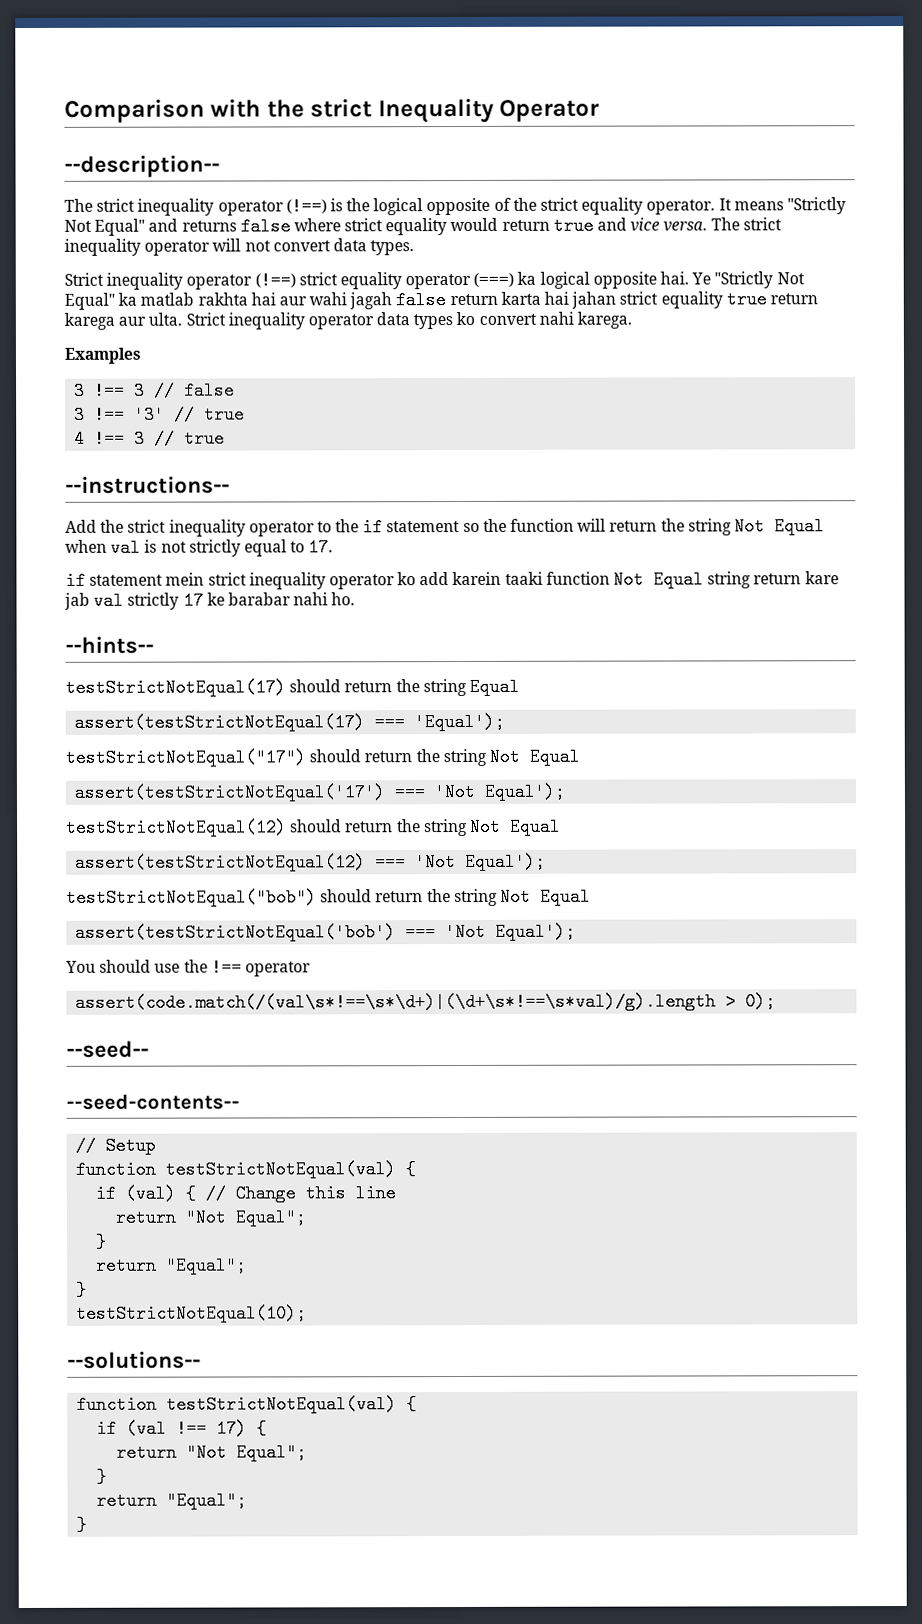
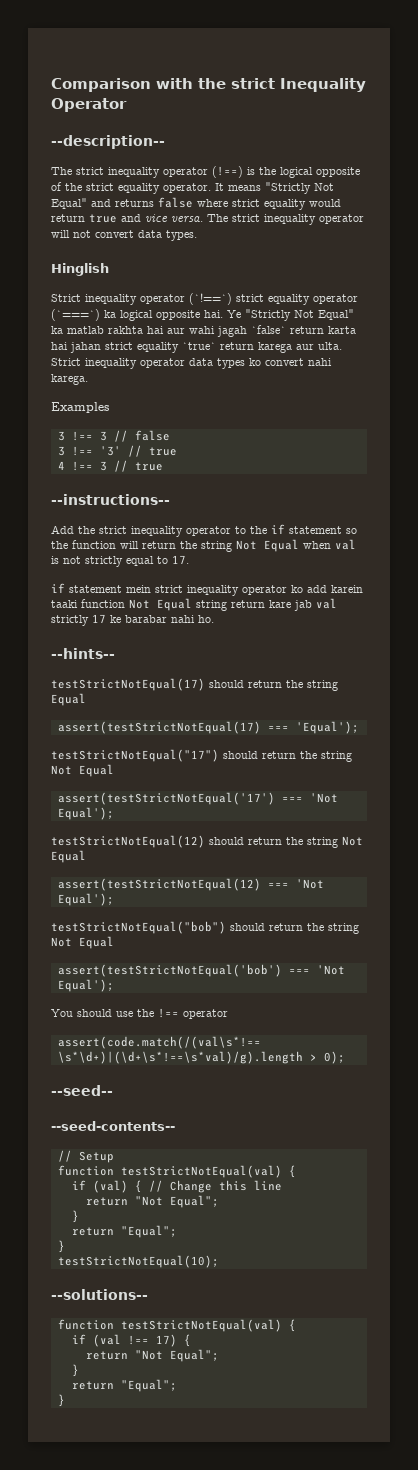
- Strict inequality operator (!==) strict equality operator (===) ka logical opposite hai.
+ Hinglish
+ Strict inequality operator (`!==`) strict equality operator (`===`) ka logical opposite hai.
- Ye "Strictly Not Equal" ka matlab rakhta hai aur wahi jagah false return karta hai jahan strict equality true return karega aur ulta.
+ Ye "Strictly Not Equal" ka matlab rakhta hai aur wahi jagah `false` return karta hai jahan strict equality `true` return karega aur ulta.

